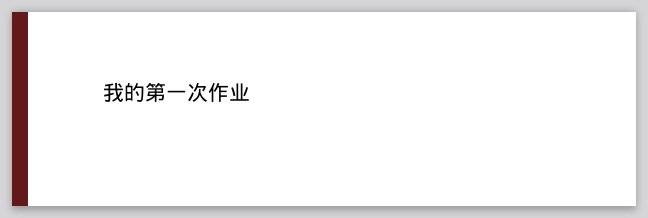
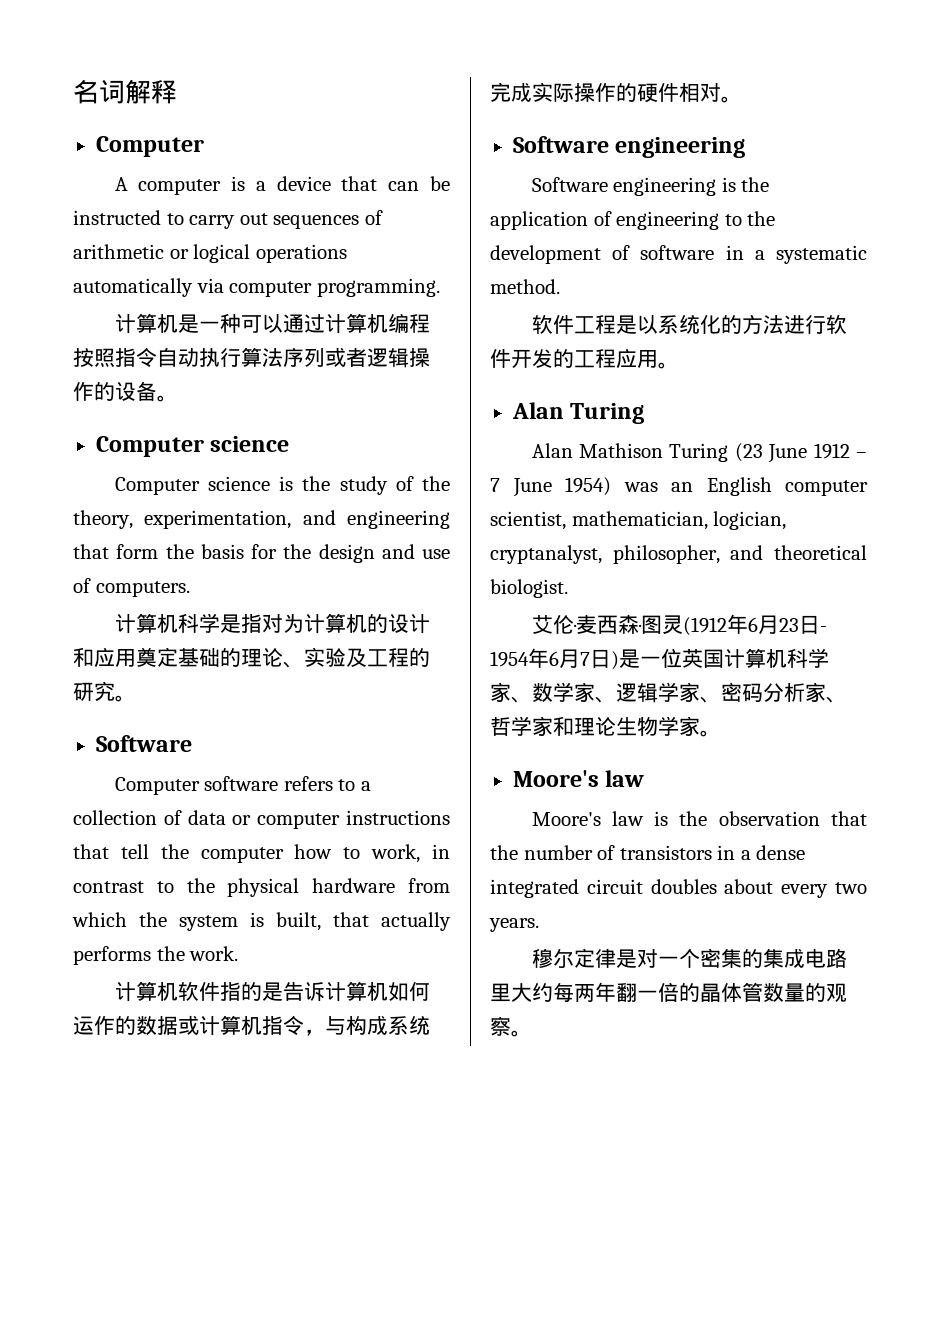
- 我的第一次作业
+ 名词解释
+ Computer
+ A computer is a device that can be instructed to carry out sequences of arithmetic or logical operations automatically via computer programming.
+ 计算机是一种可以通过计算机编程按照指令自动执行算法序列或者逻辑操作的设备。
+ Computer science
+ Computer science is the study of the theory, experimentation, and engineering that form the basis for the design and use of computers.
+ 计算机科学是指对为计算机的设计和应用奠定基础的理论、实验及工程的研究。
+ Software
+ Computer software refers to a collection of data or computer instructions that tell the computer how to work, in contrast to the physical hardware from which the system is built, that actually performs the work.
+ 计算机软件指的是告诉计算机如何运作的数据或计算机指令，与构成系统完成实际操作的硬件相对。
+ Software engineering
+ Software engineering is the application of engineering to the development of software in a systematic method.
+ 软件工程是以系统化的方法进行软件开发的工程应用。
+ Alan Turing
+ Alan Mathison Turing (23 June 1912 – 7 June 1954) was an English computer scientist, mathematician, logician, cryptanalyst, philosopher, and theoretical biologist.
+ 艾伦·麦西森·图灵(1912年6月23日- 1954年6月7日)是一位英国计算机科学家、数学家、逻辑学家、密码分析家、哲学家和理论生物学家。
+ Moore's law
+ Moore's law is the observation that the number of transistors in a dense integrated circuit doubles about every two years.
+ 穆尔定律是对一个密集的集成电路里大约每两年翻一倍的晶体管数量的观察。

